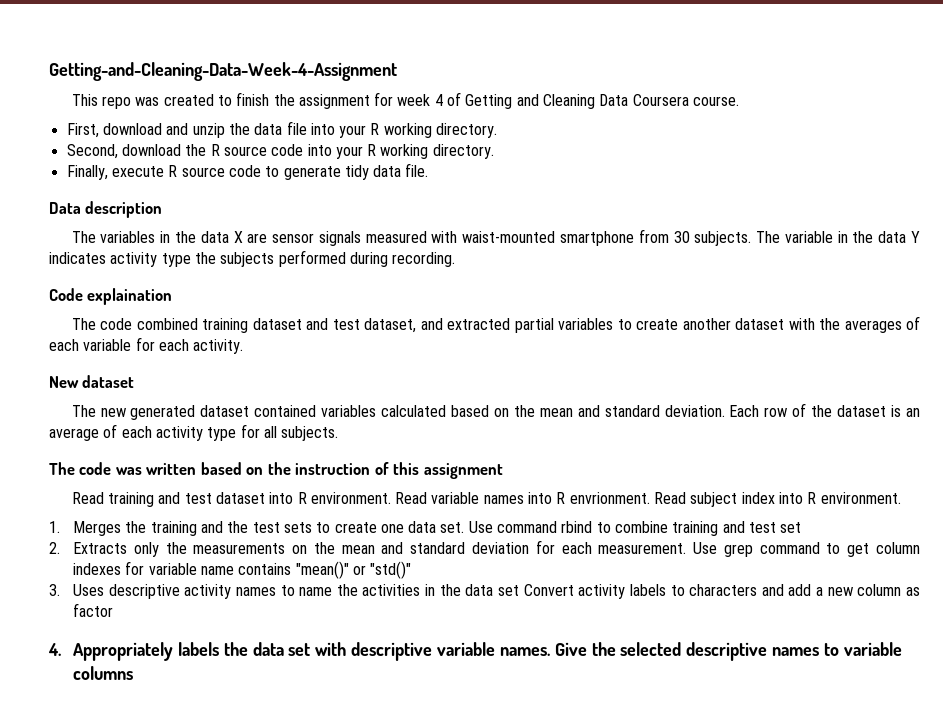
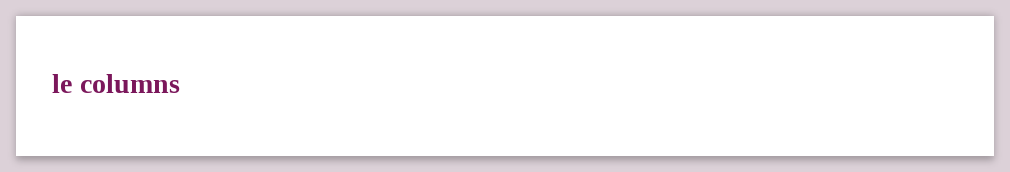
- Getting-and-Cleaning-Data-Week-4-Assignment
- This repo was created to finish the assignment for week 4 of Getting and Cleaning Data Coursera course.
- First, download and unzip the data file into your R working directory.
- Second, download the R source code into your R working directory.
- Finally, execute R source code to generate tidy data file.
- Data description
- The variables in the data X are sensor signals measured with waist-mounted smartphone from 30 subjects. The variable in the data Y indicates activity type the subjects performed during recording.
- Code explaination
- The code combined training dataset and test dataset, and extracted partial variables to create another dataset with the averages of each variable for each activity.
- New dataset
- The new generated dataset contained variables calculated based on the mean and standard deviation. Each row of the dataset is an average of each activity type for all subjects.
- The code was written based on the instruction of this assignment
- Read training and test dataset into R environment. Read variable names into R envrionment. Read subject index into R environment.
- 1. Merges the training and the test sets to create one data set. Use command rbind to combine training and test set
- 2. Extracts only the measurements on the mean and standard deviation for each measurement. Use grep command to get column indexes for variable name contains "mean()" or "std()"
- 3. Uses descriptive activity names to name the activities in the data set Convert activity labels to characters and add a new column as factor
- 4. Appropriately labels the data set with descriptive variable names. Give the selected descriptive names to variable columns
+ le columns

